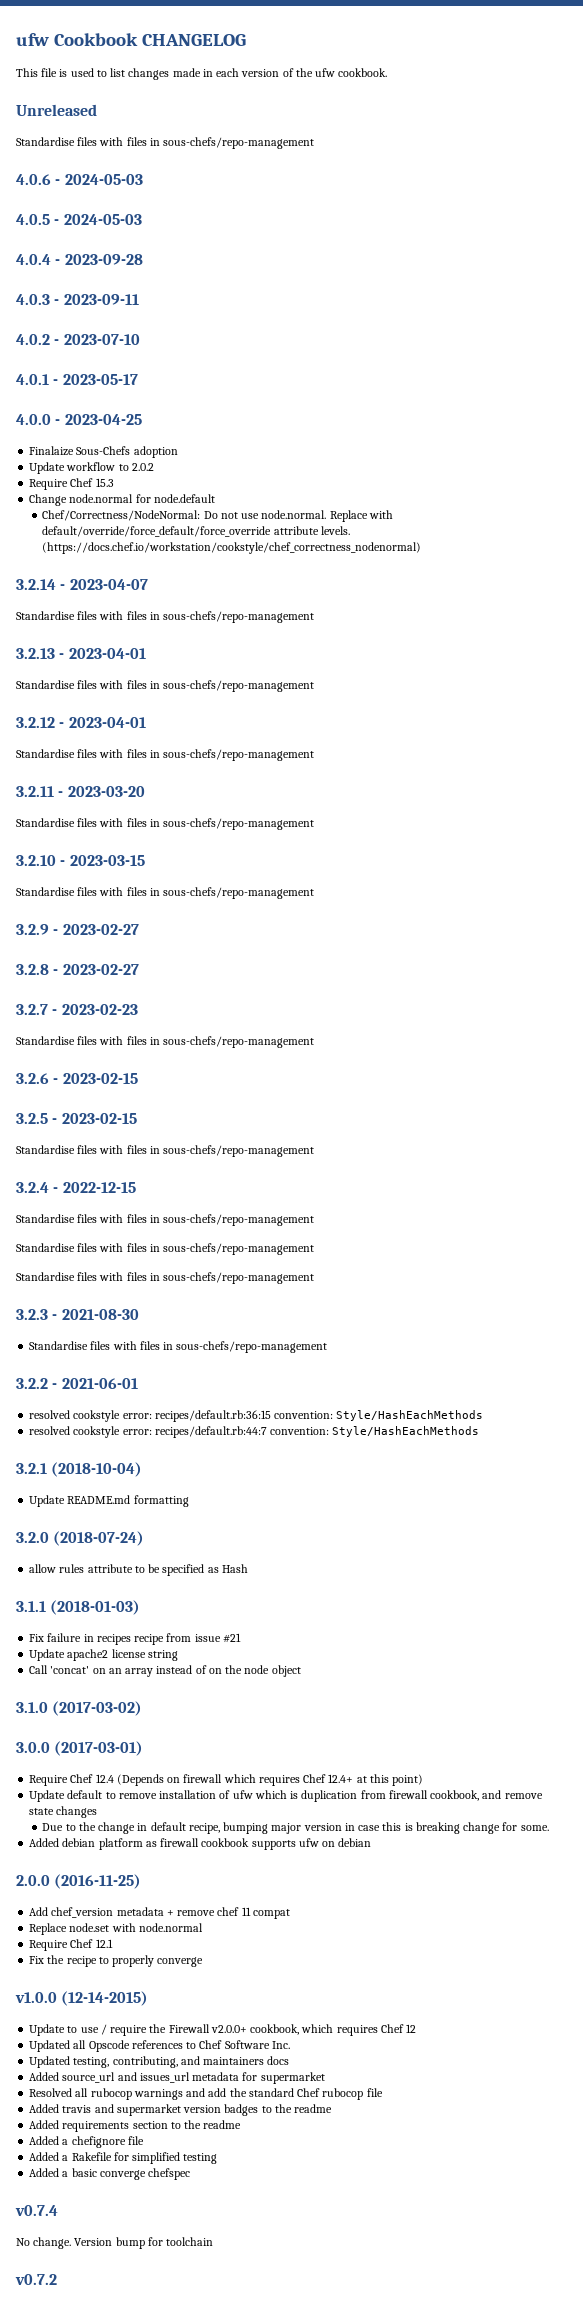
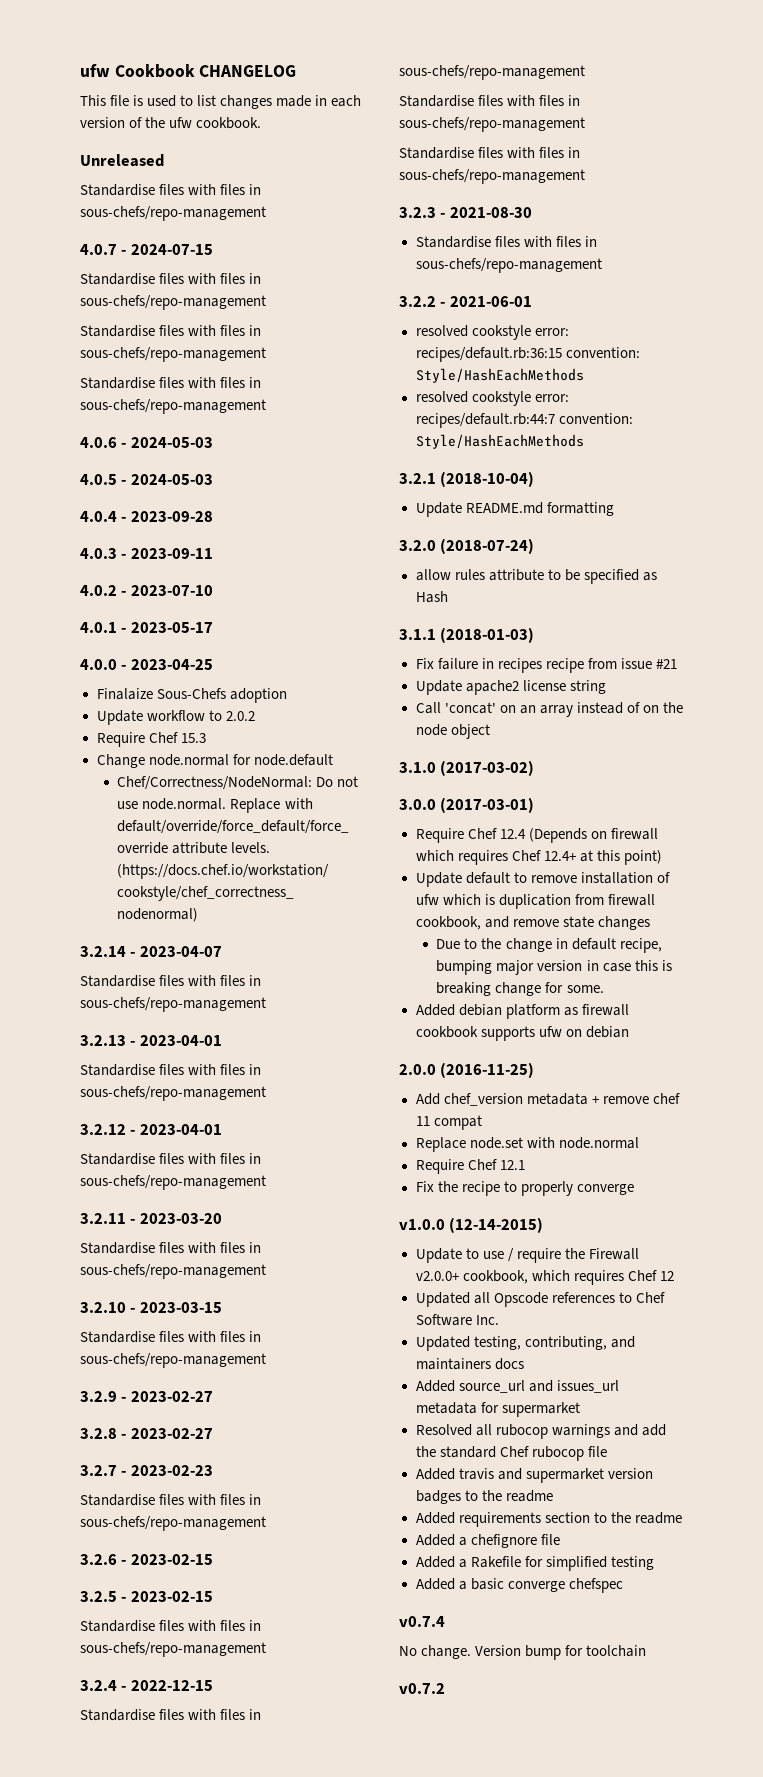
+ 4.0.7 - 2024-07-15
+ Standardise files with files in sous-chefs/repo-management
+ Standardise files with files in sous-chefs/repo-management
+ Standardise files with files in sous-chefs/repo-management

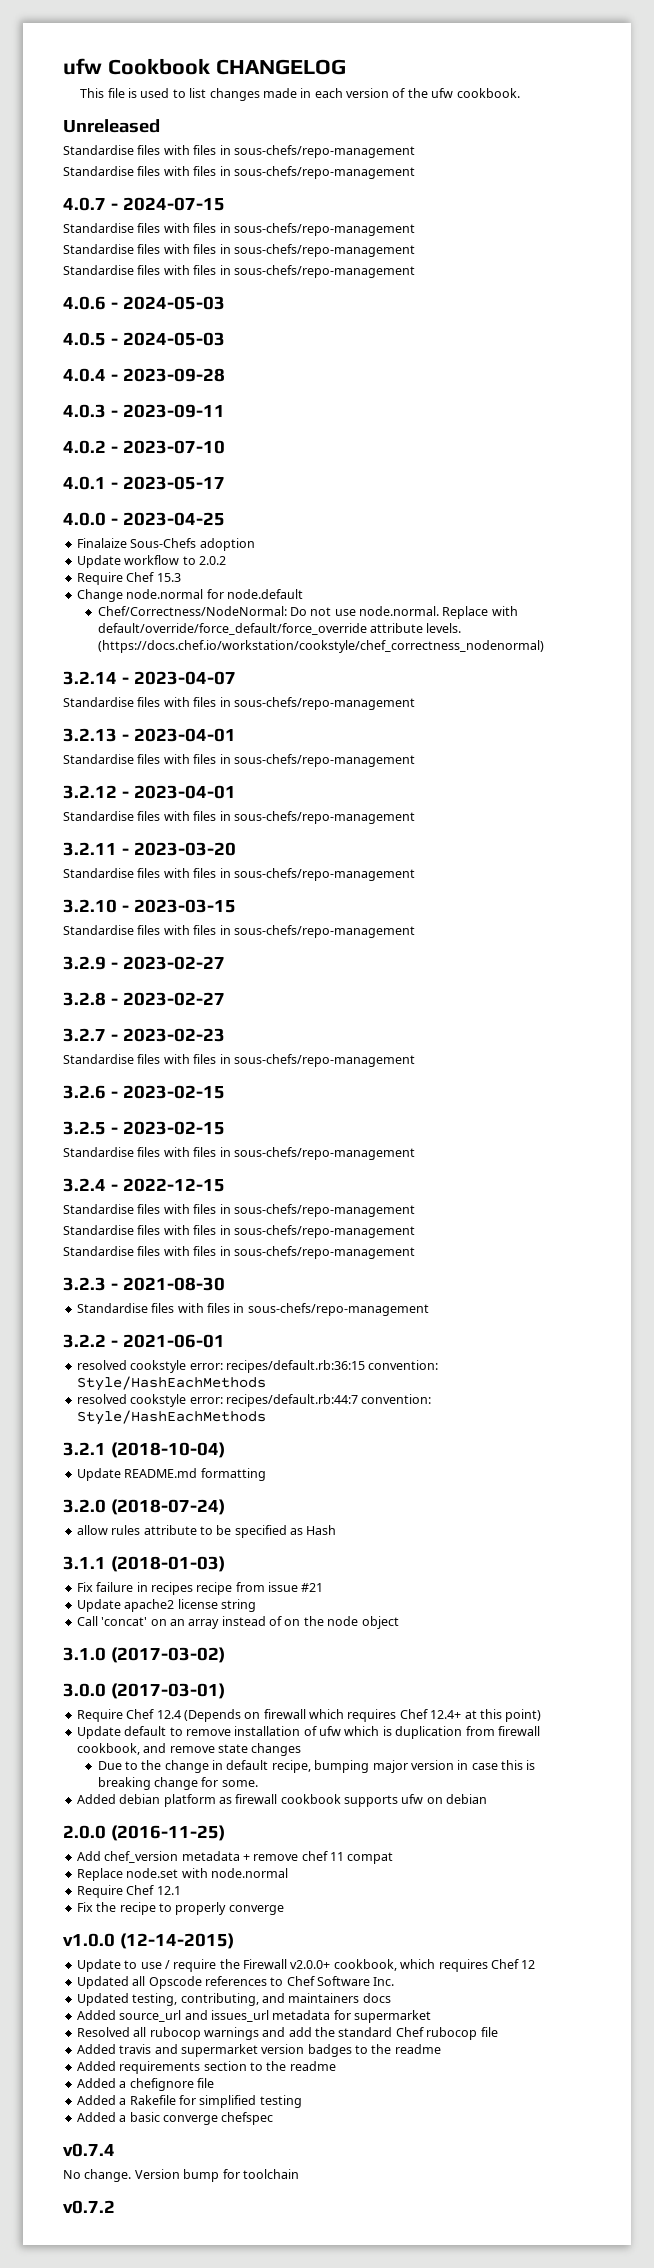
  Unreleased
+ Standardise files with files in sous-chefs/repo-management

